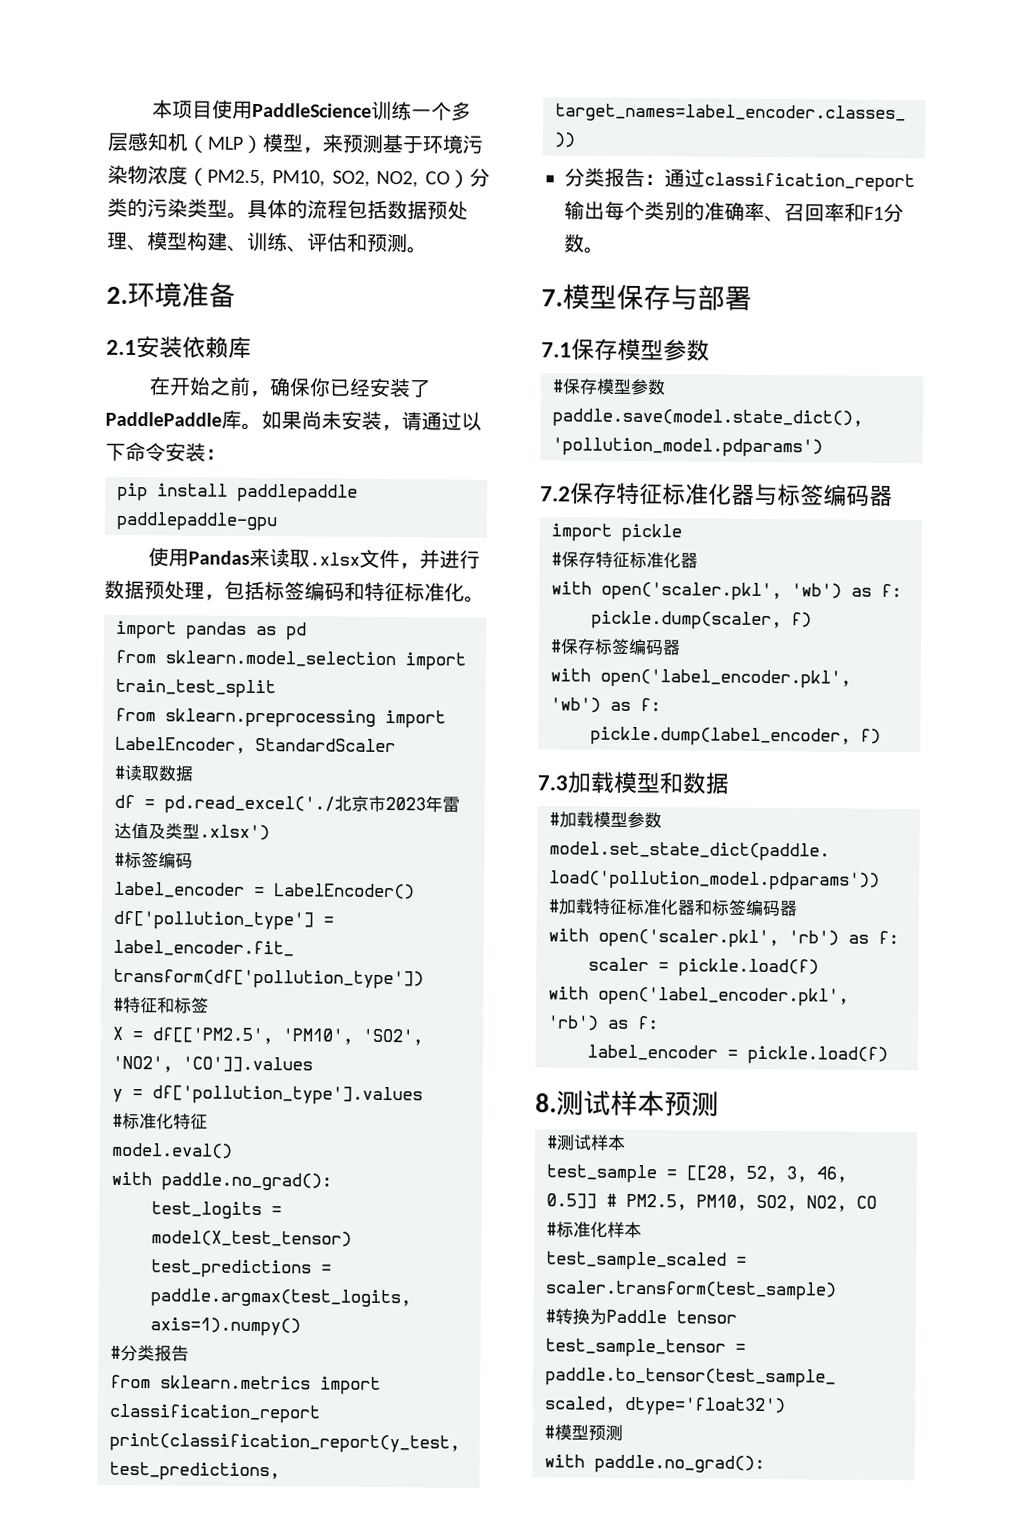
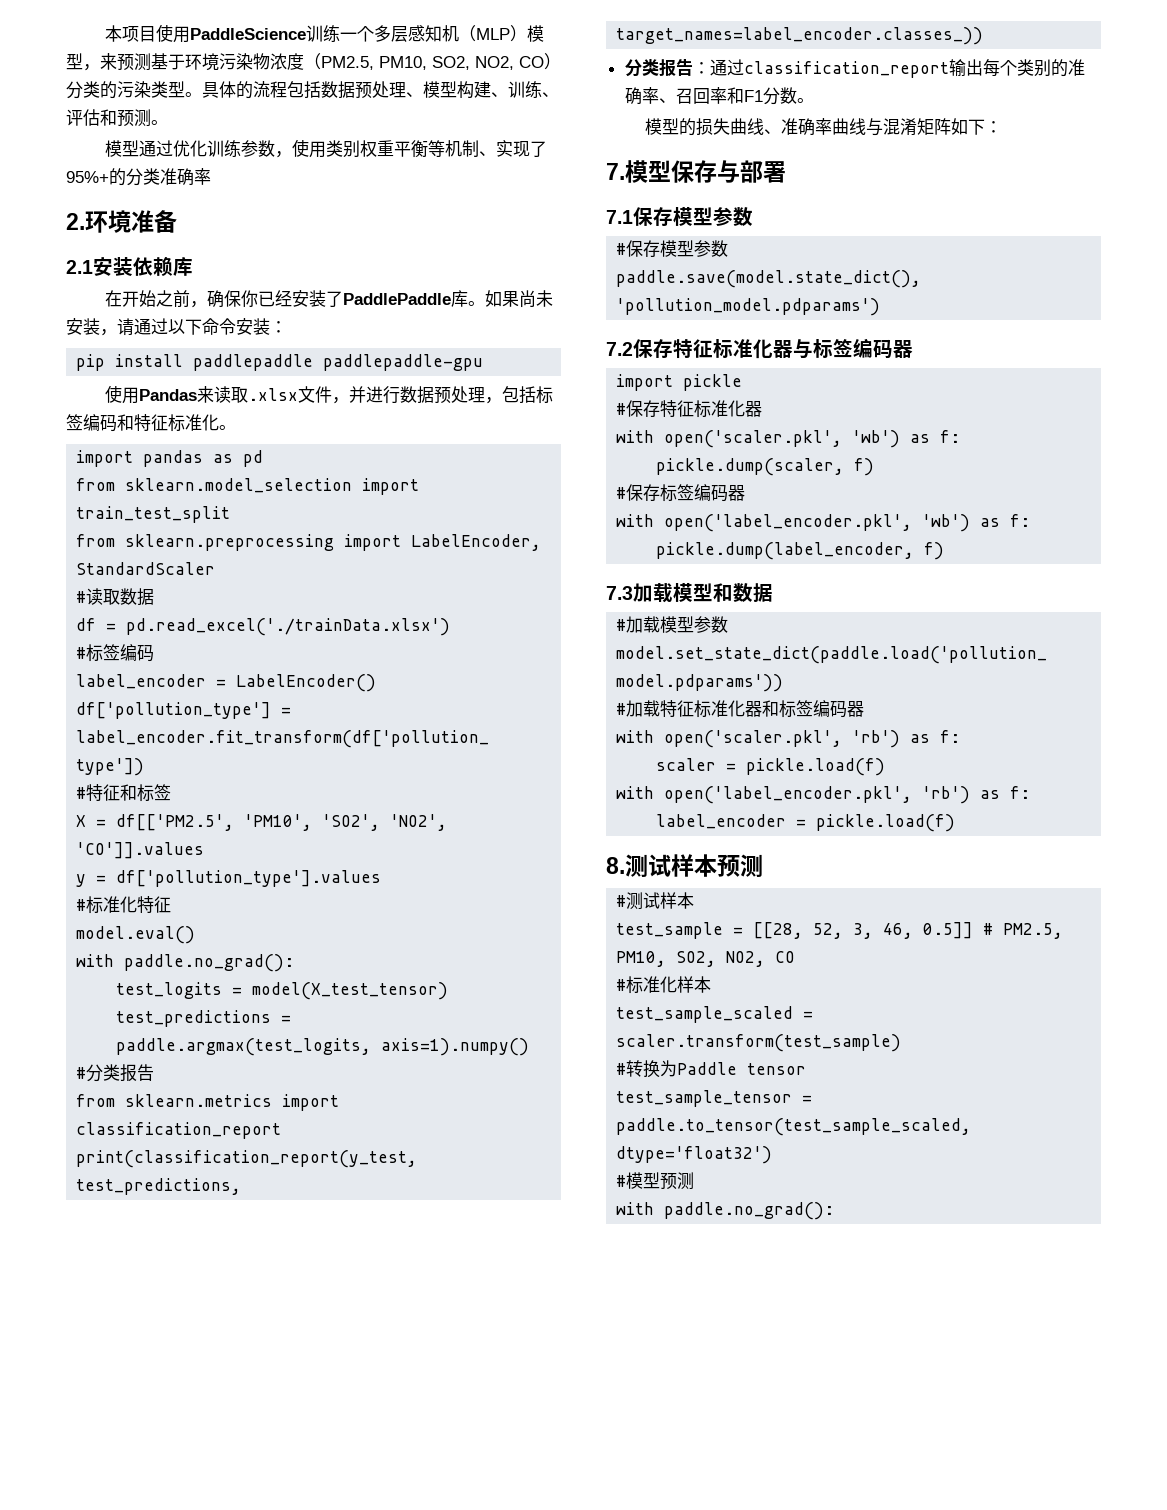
+ 模型通过优化训练参数，使用类别权重平衡等机制、实现了95%+的分类准确率
- df = pd.read_excel('./北京市2023年雷达值及类型.xlsx')
+ df = pd.read_excel('./trainData.xlsx')
+ 模型的损失曲线、准确率曲线与混淆矩阵如下：

